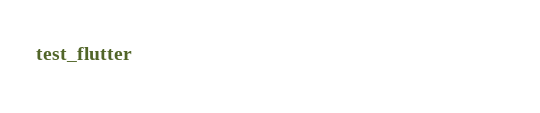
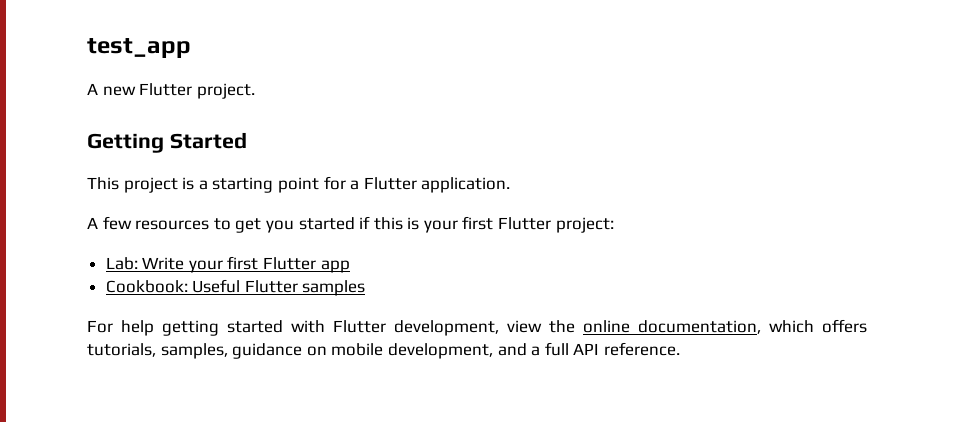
- test_flutter
+ test_app
+ A new Flutter project.
+ Getting Started
+ This project is a starting point for a Flutter application.
+ A few resources to get you started if this is your first Flutter project:
+ Lab: Write your first Flutter app
+ Cookbook: Useful Flutter samples
+ For help getting started with Flutter development, view the online documentation, which offers tutorials, samples, guidance on mobile development, and a full API reference.

